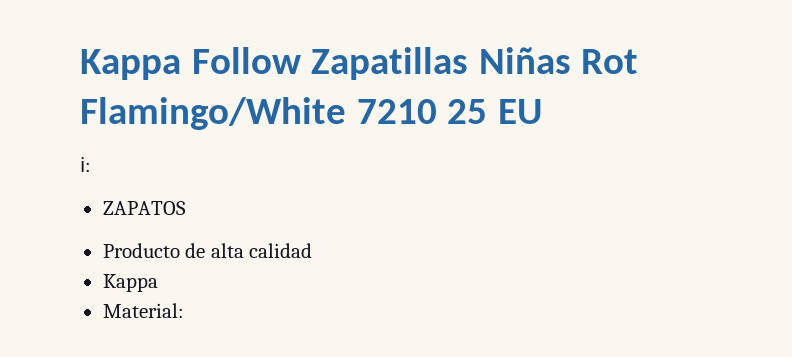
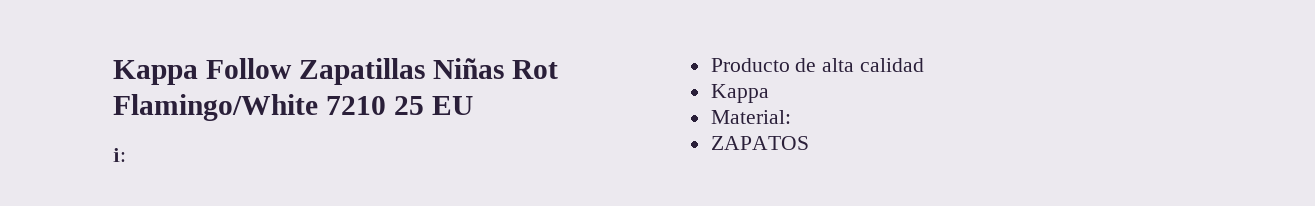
- ZAPATOS
+ ZAPATOS

